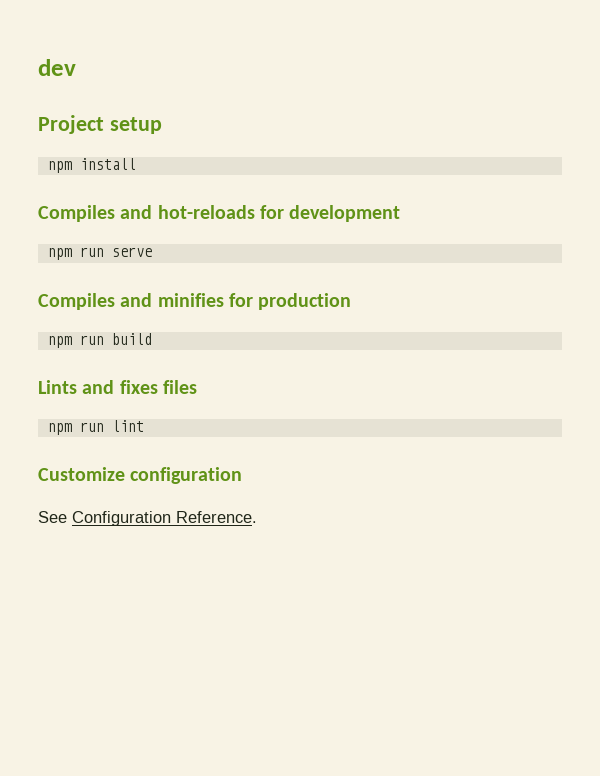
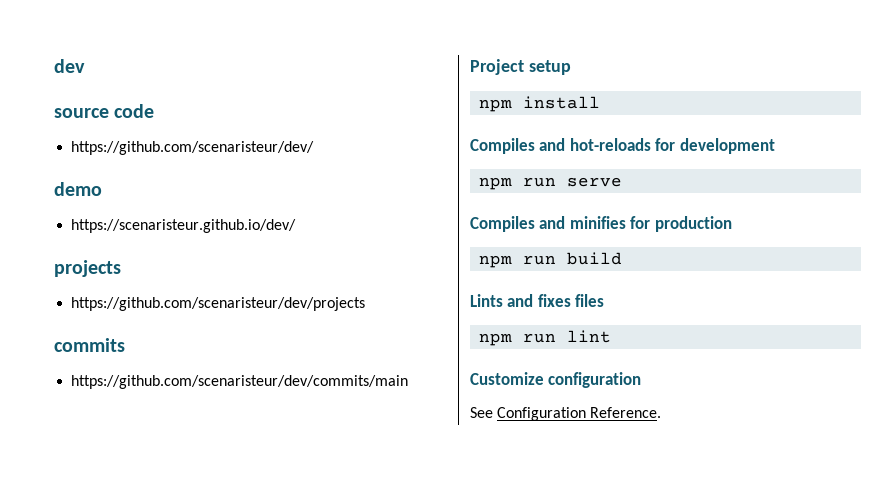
+ source code
+ https://github.com/scenaristeur/dev/
+ demo
+ https://scenaristeur.github.io/dev/
+ projects
+ https://github.com/scenaristeur/dev/projects
+ commits
+ https://github.com/scenaristeur/dev/commits/main

